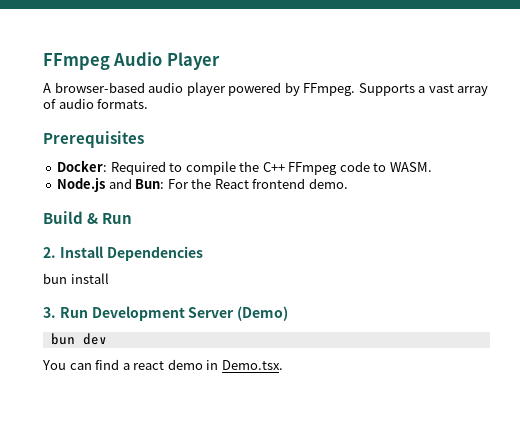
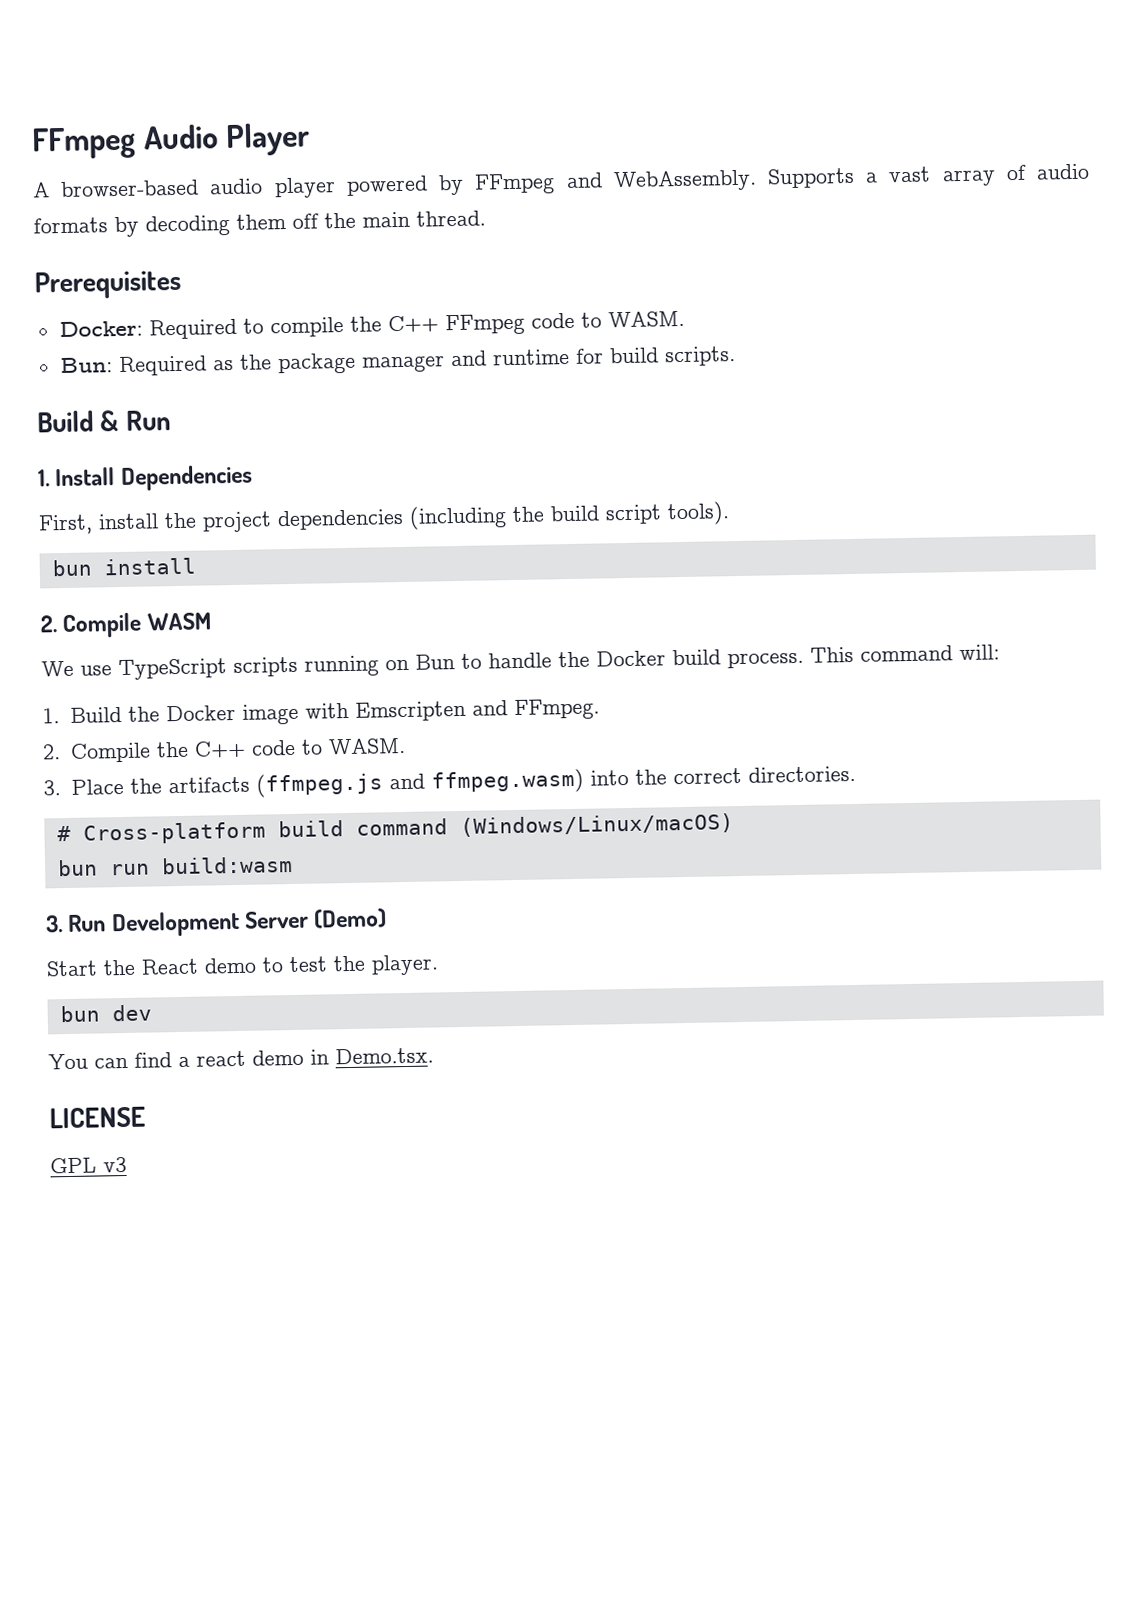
- A browser-based audio player powered by FFmpeg.
+ A browser-based audio player powered by FFmpeg and WebAssembly.
- Supports a vast array of audio formats.
+ Supports a vast array of audio formats by decoding them off the main thread.
- Node.js and Bun: For the React frontend demo.
+ Bun: Required as the package manager and runtime for build scripts.
- 2. Install Dependencies
+ 1. Install Dependencies
+ First, install the project dependencies (including the build script tools).
  bun install
+ 2. Compile WASM
+ We use TypeScript scripts running on Bun to handle the Docker build process. This command will:
+ 1. Build the Docker image with Emscripten and FFmpeg.
+ 2. Compile the C++ code to WASM.
+ 3. Place the artifacts (ffmpeg.js and ffmpeg.wasm) into the correct directories.
+ # Cross-platform build command (Windows/Linux/macOS)
+ bun run build:wasm
+ Start the React demo to test the player.
+ LICENSE
+ GPL v3

